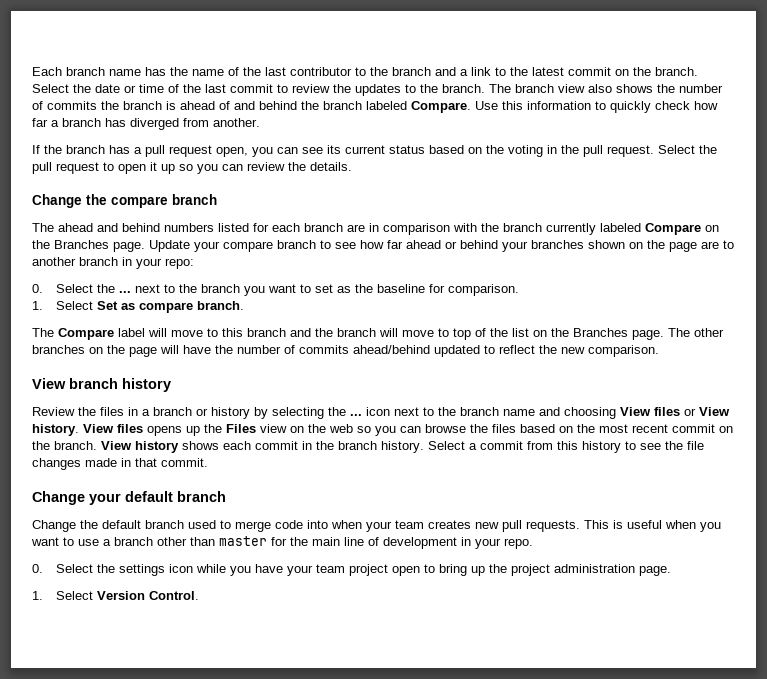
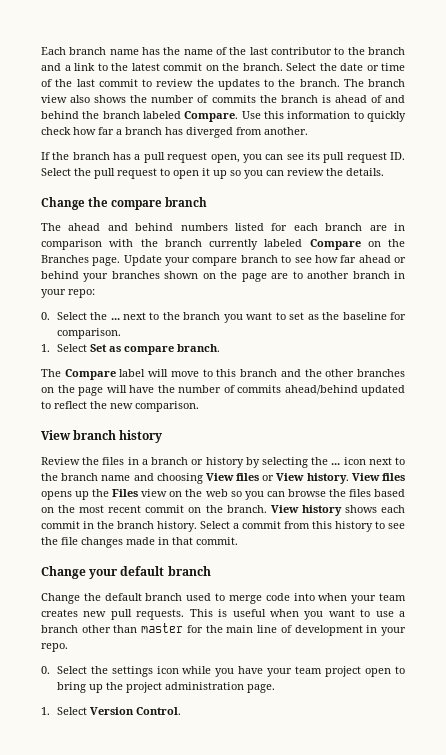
- If the branch has a pull request open, you can see its current status based on the voting in the pull request. Select the pull request to open it up so you can review the details.
+ If the branch has a pull request open, you can see its pull request ID. Select the pull request to open it up so you can review the details.
- The Compare label will move to this branch and the branch will move to top of the list on the Branches page. The other branches on the page will have the number of commits ahead/behind updated to reflect the new comparison.
+ The Compare label will move to this branch and the other branches on the page will have the number of commits ahead/behind updated to reflect the new comparison.

